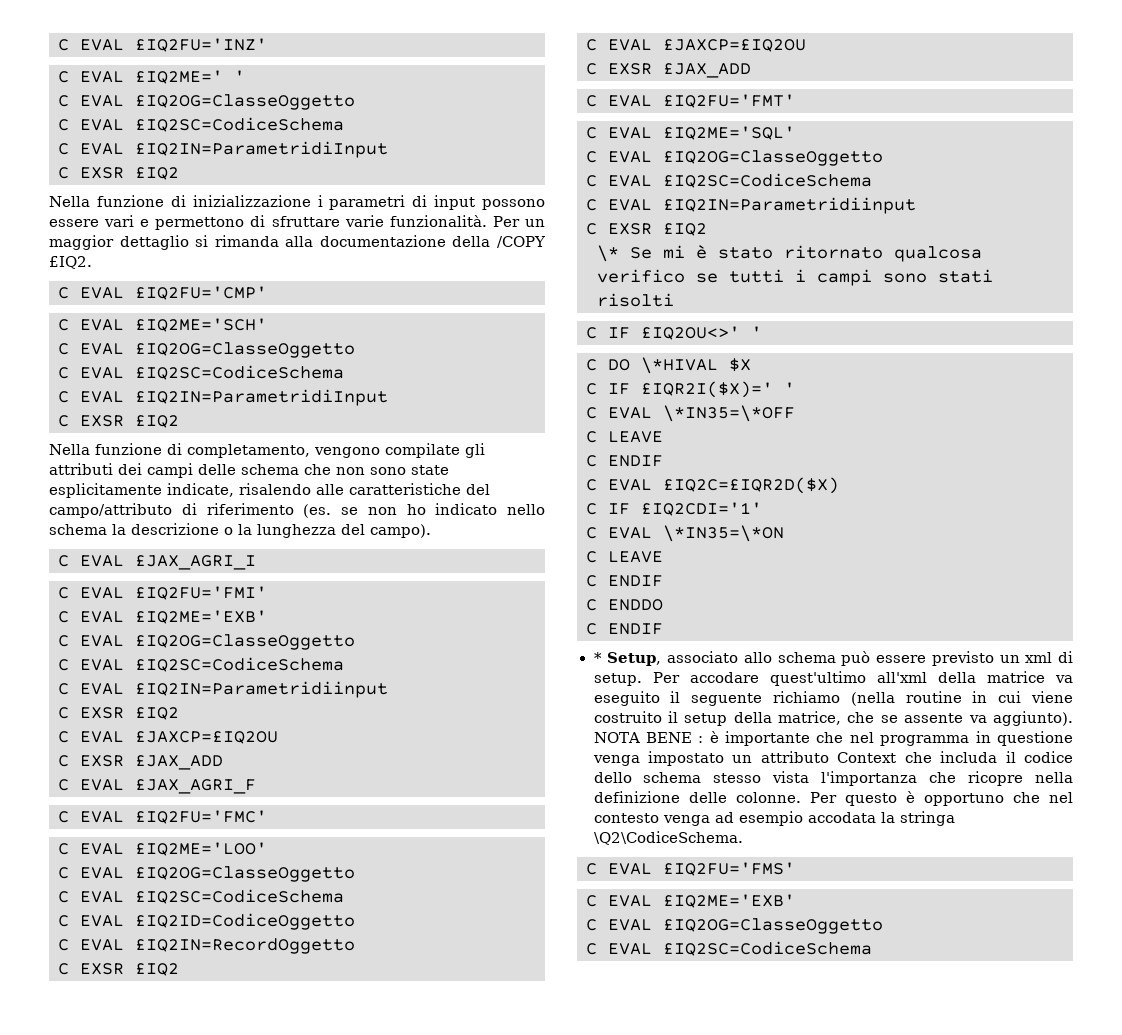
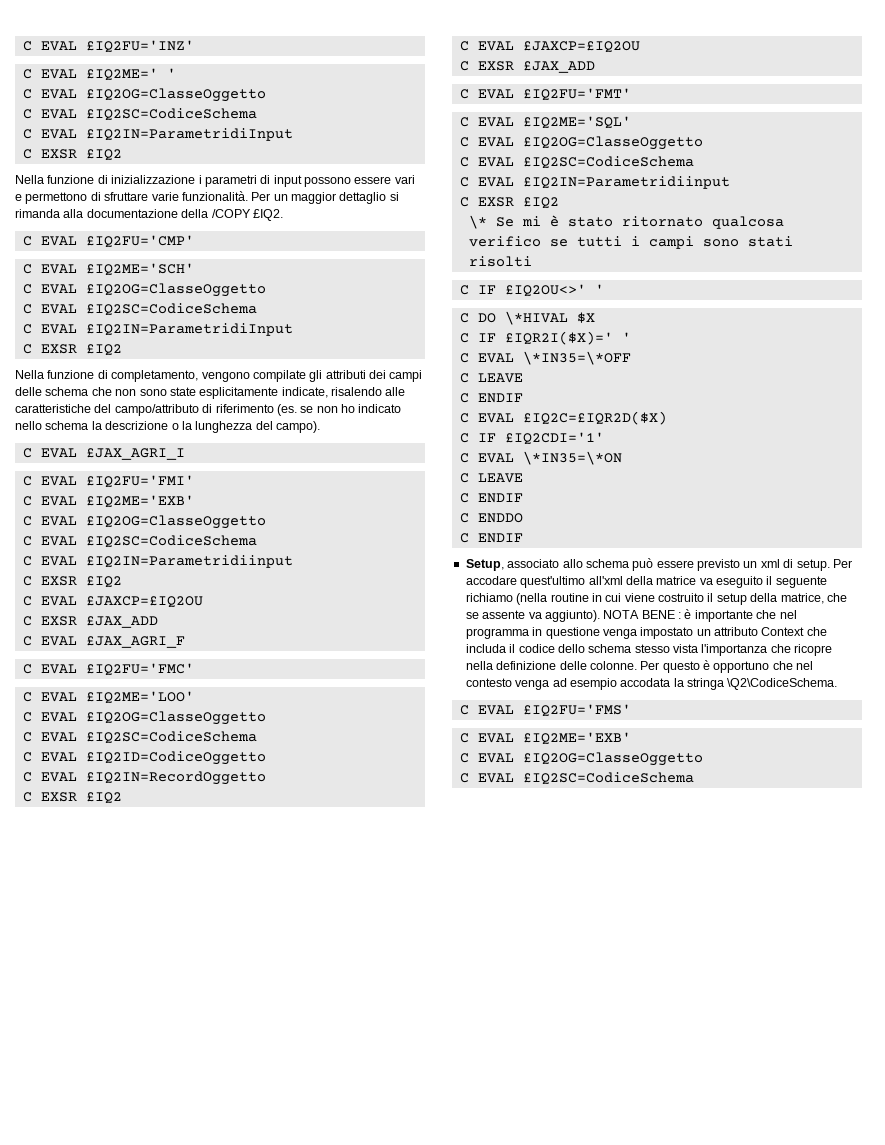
- * Setup, associato allo schema può essere previsto un xml di setup.
+ Setup, associato allo schema può essere previsto un xml di setup.

